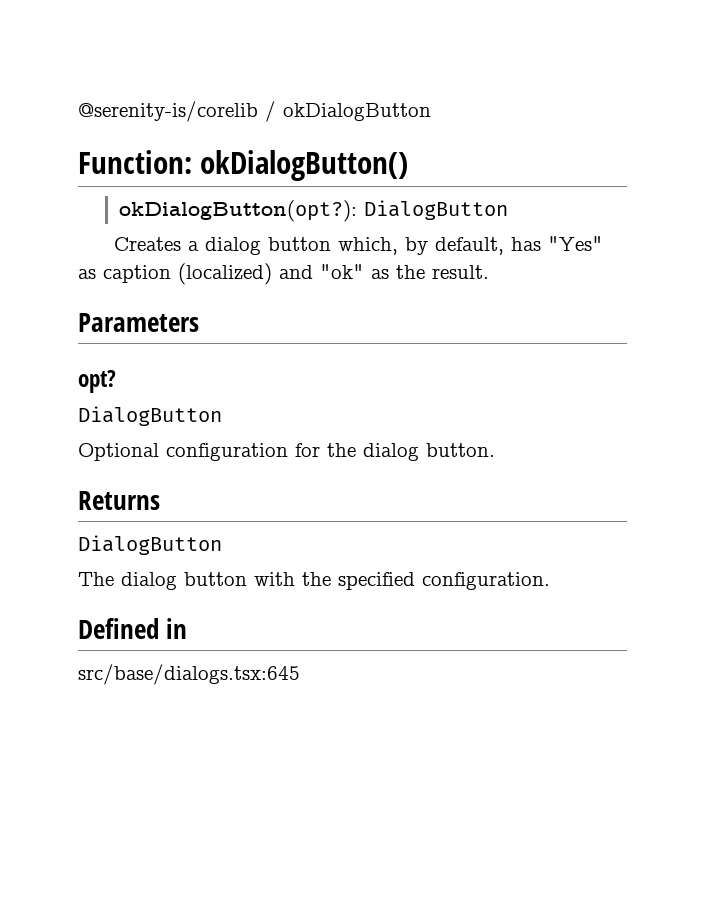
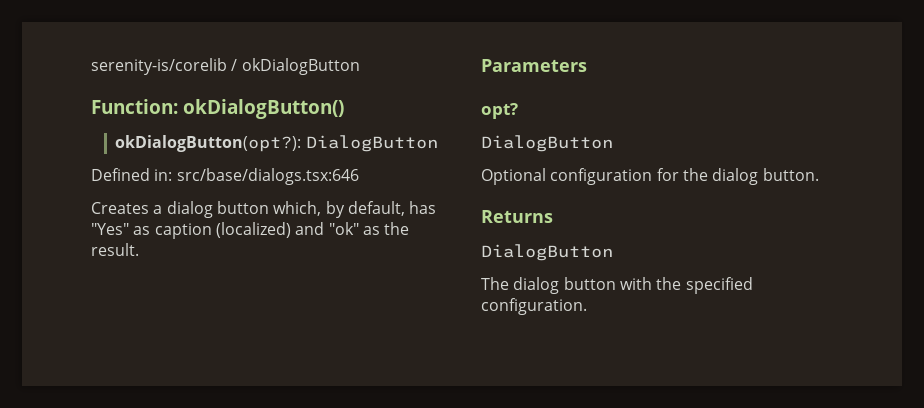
- @serenity-is/corelib / okDialogButton
+ serenity-is/corelib / okDialogButton
+ Defined in: src/base/dialogs.tsx:646
- Defined in
- src/base/dialogs.tsx:645

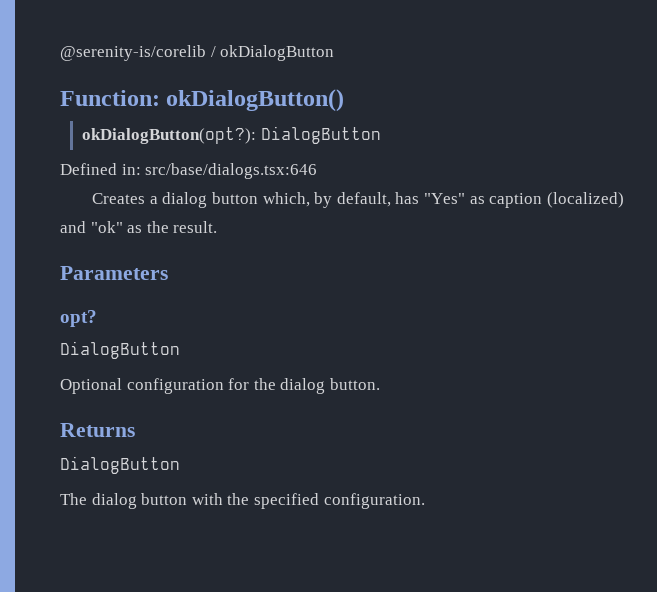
- serenity-is/corelib / okDialogButton
+ @serenity-is/corelib / okDialogButton

